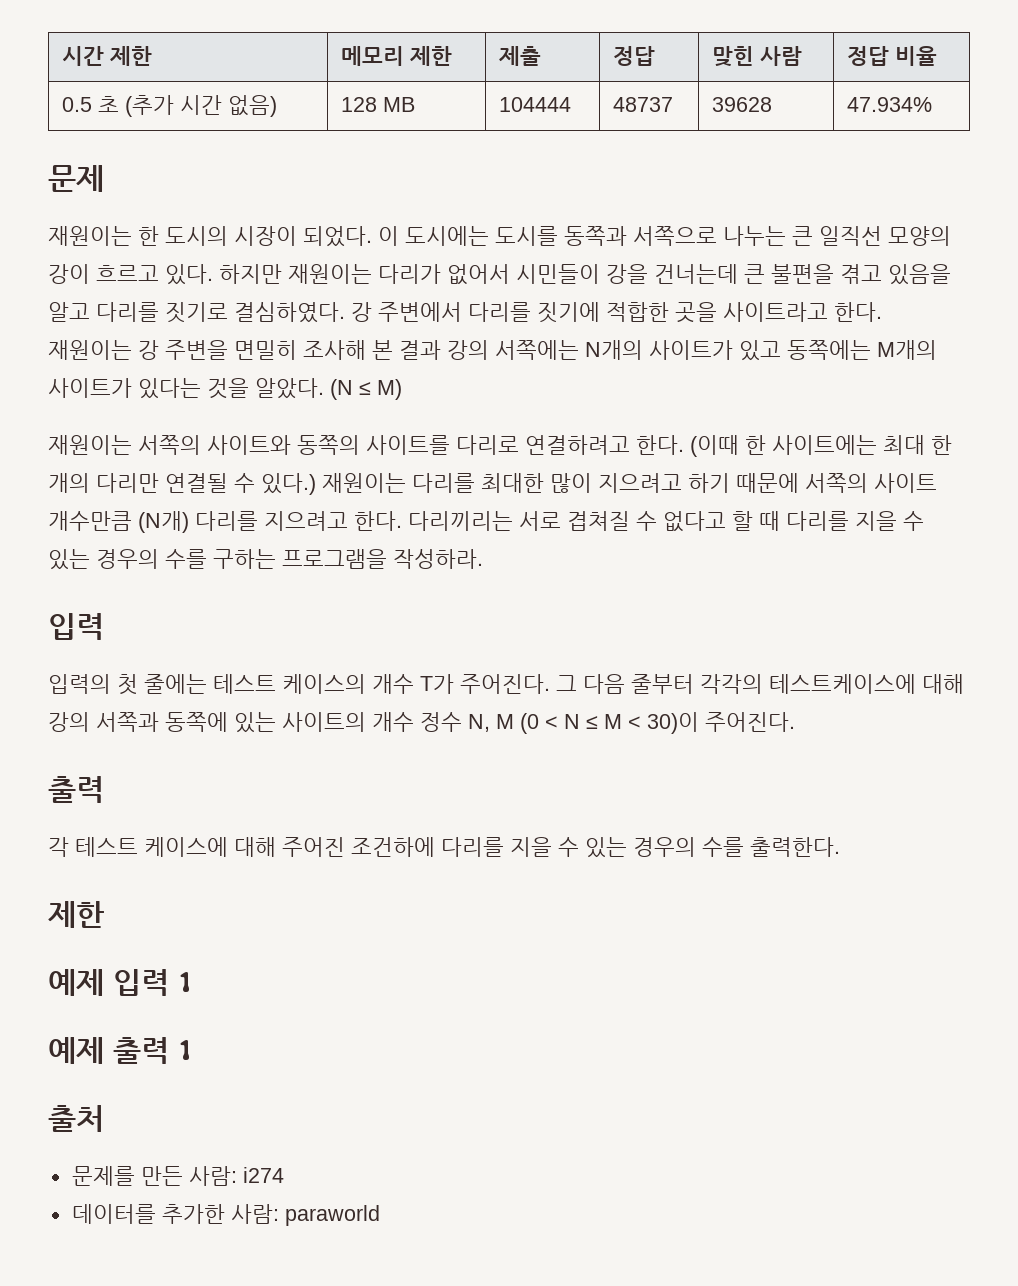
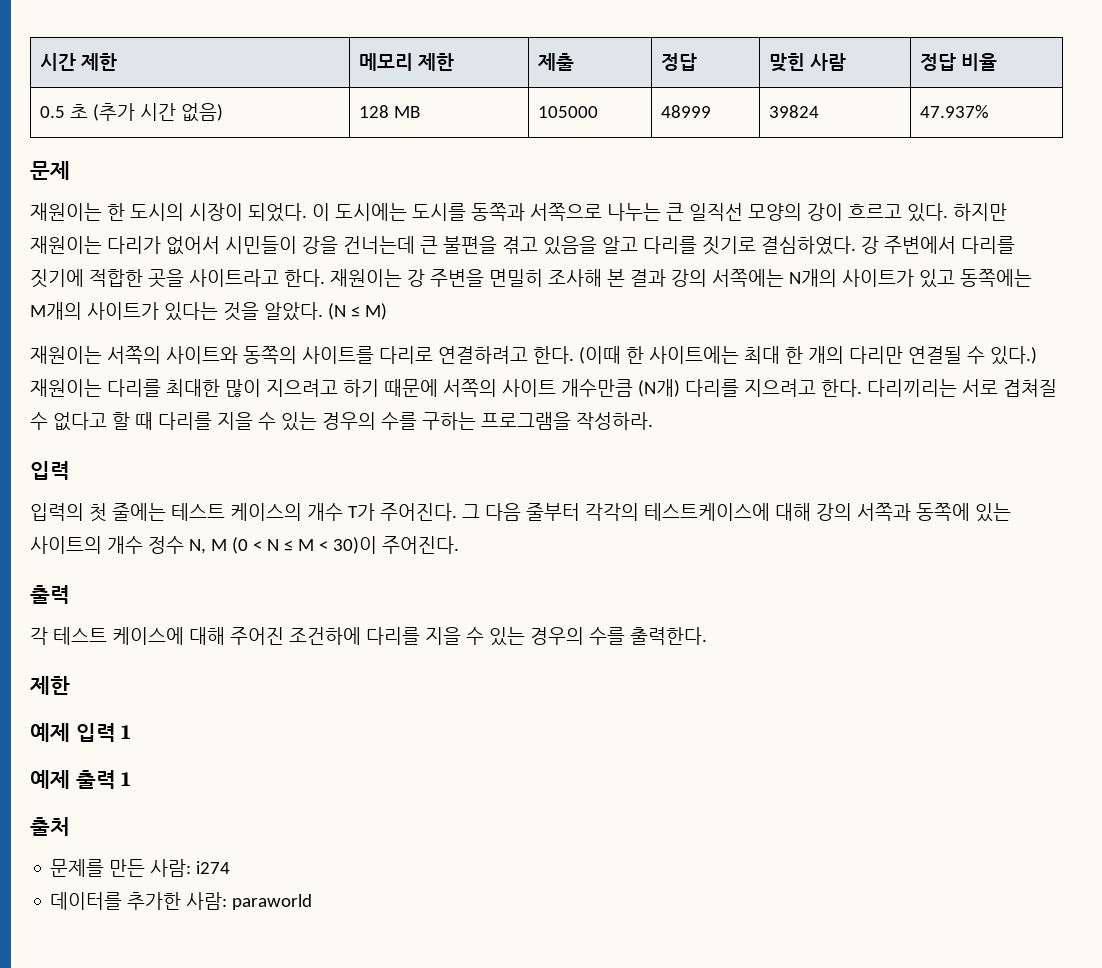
- 0.5 초 (추가 시간 없음) | 128 MB | 104444 | 48737 | 39628 | 47.934%
+ 0.5 초 (추가 시간 없음) | 128 MB | 105000 | 48999 | 39824 | 47.937%

